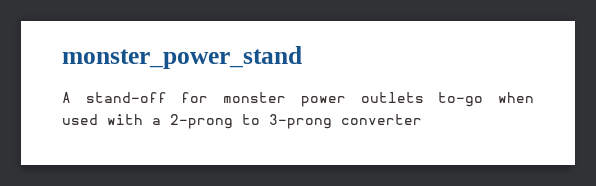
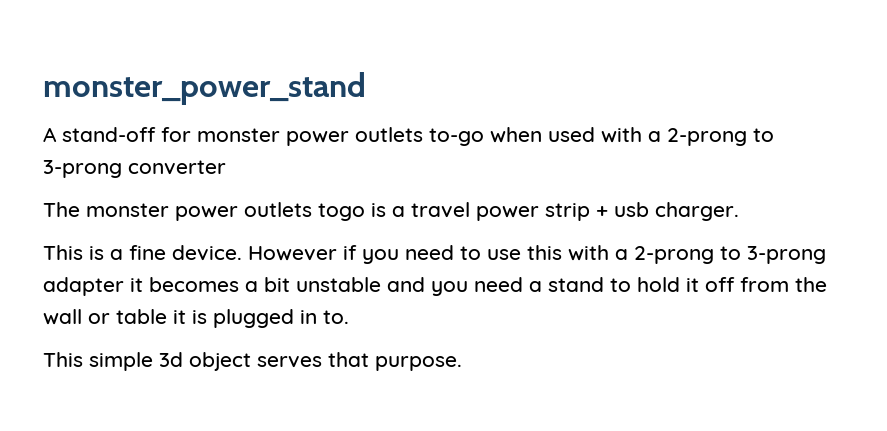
+ The monster power outlets togo is a travel power strip + usb charger.
+ This is a fine device. However if you need to use this with a 2-prong to 3-prong adapter it becomes a bit unstable and you need a stand to hold it off from the wall or table it is plugged in to.
+ This simple 3d object serves that purpose.

